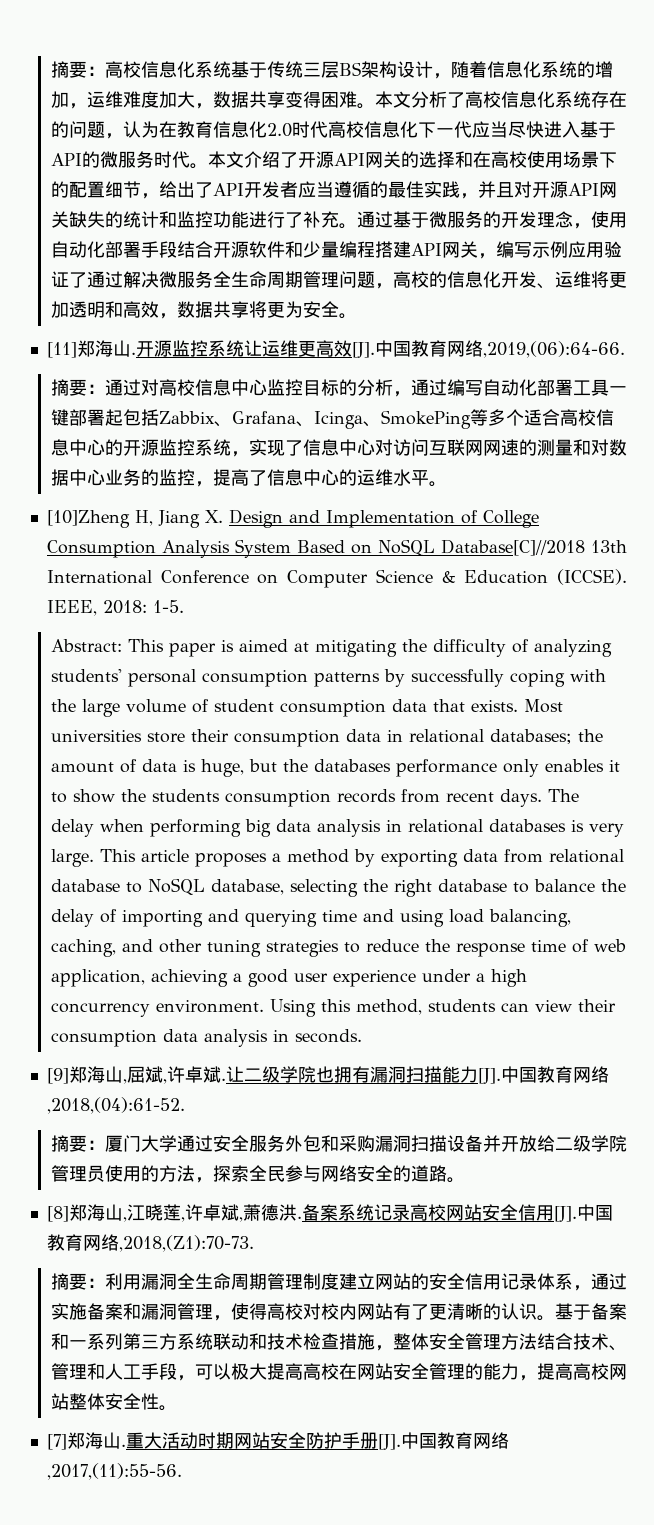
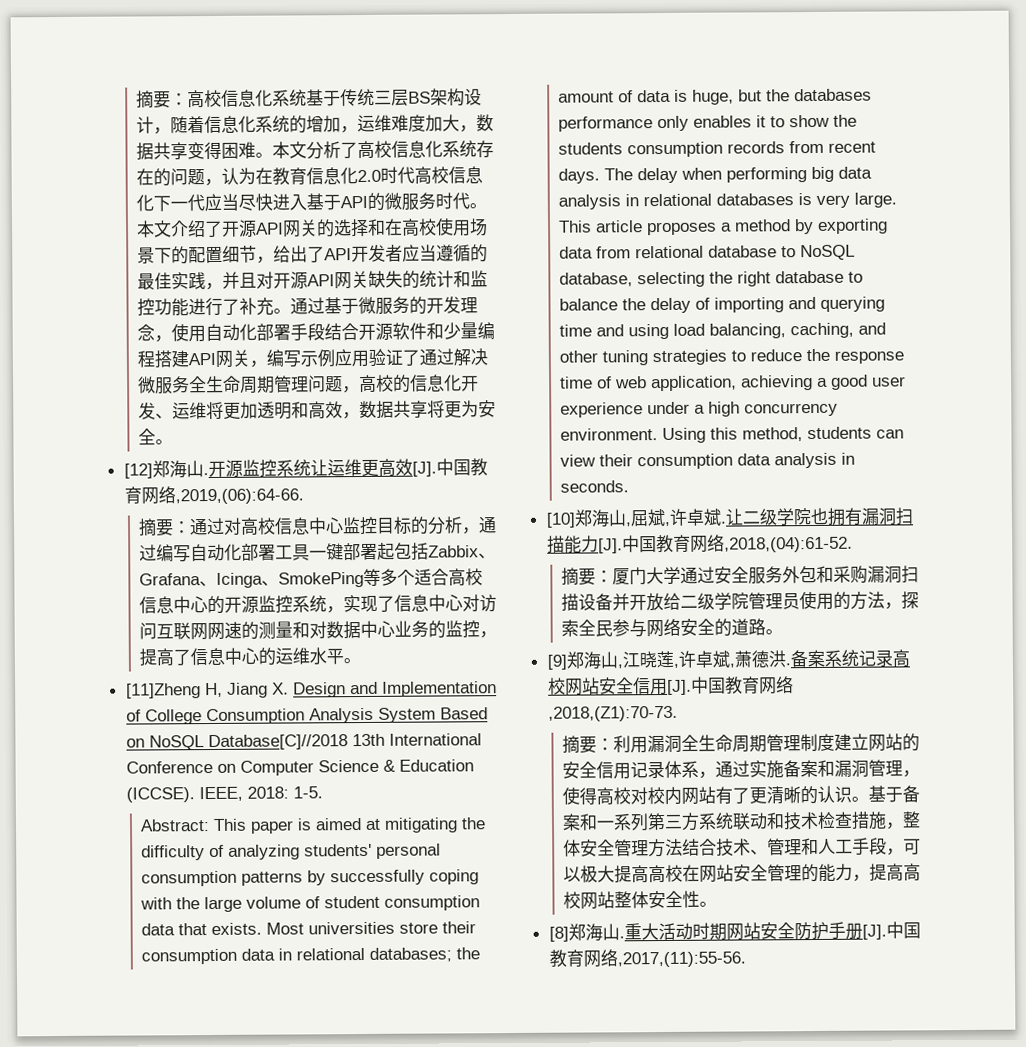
- [11]郑海山.
+ [12]郑海山.
- [10]Zheng H, Jiang X. Design and Implementation of College Consumption Analysis System Based on NoSQL Database[C]//2018 13th International Conference on Computer Science & Education (ICCSE).
+ [11]Zheng H, Jiang X. Design and Implementation of College Consumption Analysis System Based on NoSQL Database[C]//2018 13th International Conference on Computer Science & Education (ICCSE).
- [9]郑海山,屈斌,许卓斌.
+ [10]郑海山,屈斌,许卓斌.
- [8]郑海山,江晓莲,许卓斌,萧德洪.
+ [9]郑海山,江晓莲,许卓斌,萧德洪.
- [7]郑海山.
+ [8]郑海山.

